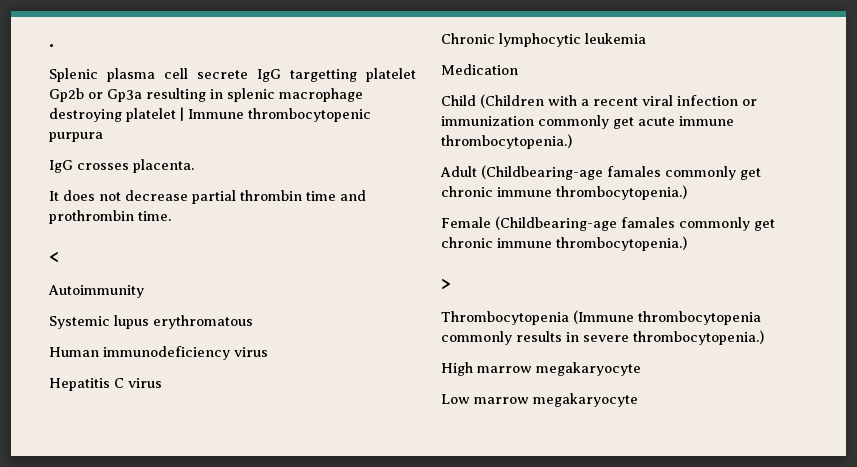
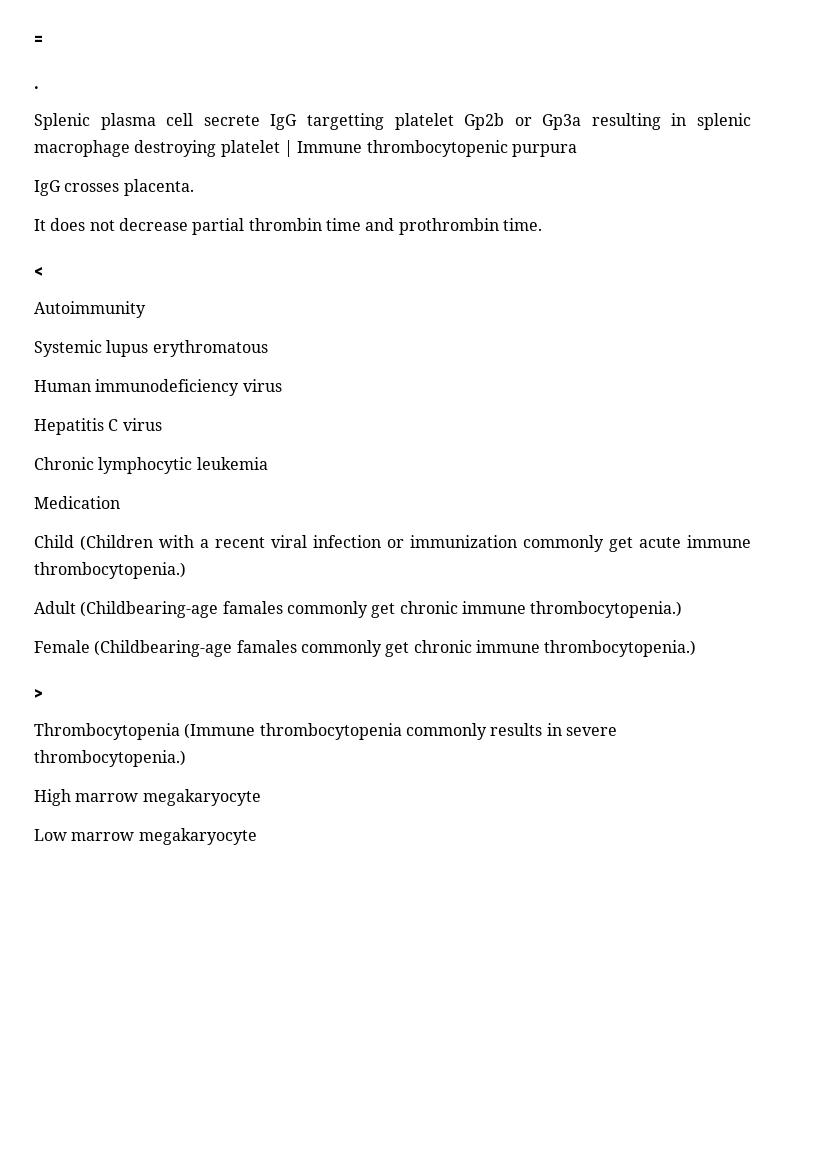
+ =

